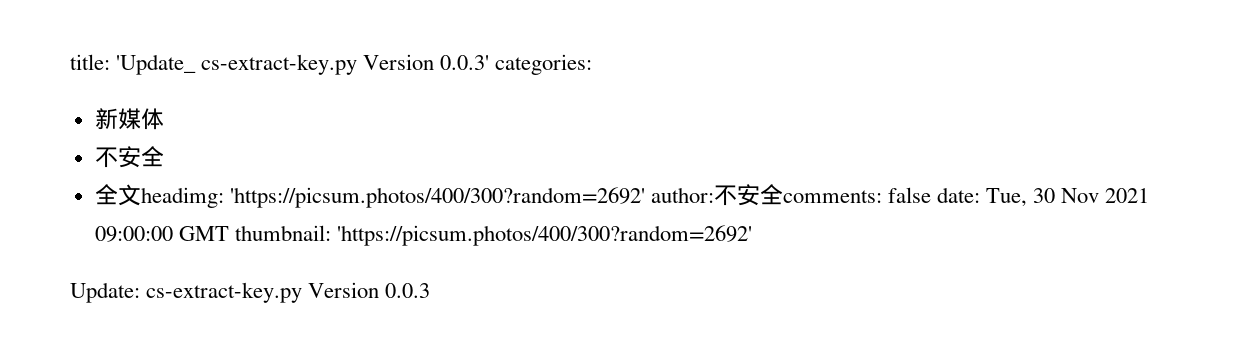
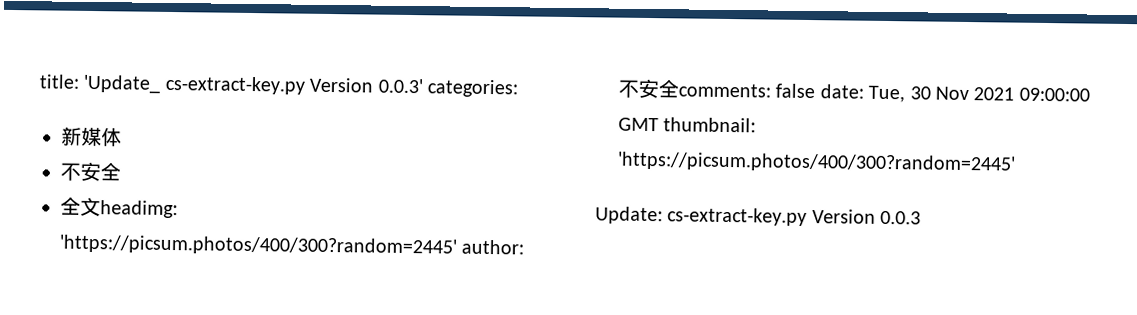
- 全文headimg: 'https://picsum.photos/400/300?random=2692' author:不安全comments: false date: Tue, 30 Nov 2021 09:00:00 GMT thumbnail: 'https://picsum.photos/400/300?random=2692'
+ 全文headimg: 'https://picsum.photos/400/300?random=2445' author:不安全comments: false date: Tue, 30 Nov 2021 09:00:00 GMT thumbnail: 'https://picsum.photos/400/300?random=2445'

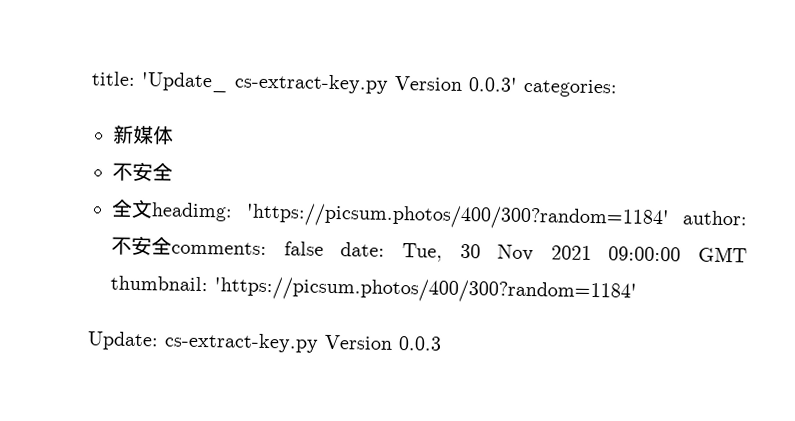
- 全文headimg: 'https://picsum.photos/400/300?random=2445' author:不安全comments: false date: Tue, 30 Nov 2021 09:00:00 GMT thumbnail: 'https://picsum.photos/400/300?random=2445'
+ 全文headimg: 'https://picsum.photos/400/300?random=1184' author:不安全comments: false date: Tue, 30 Nov 2021 09:00:00 GMT thumbnail: 'https://picsum.photos/400/300?random=1184'

